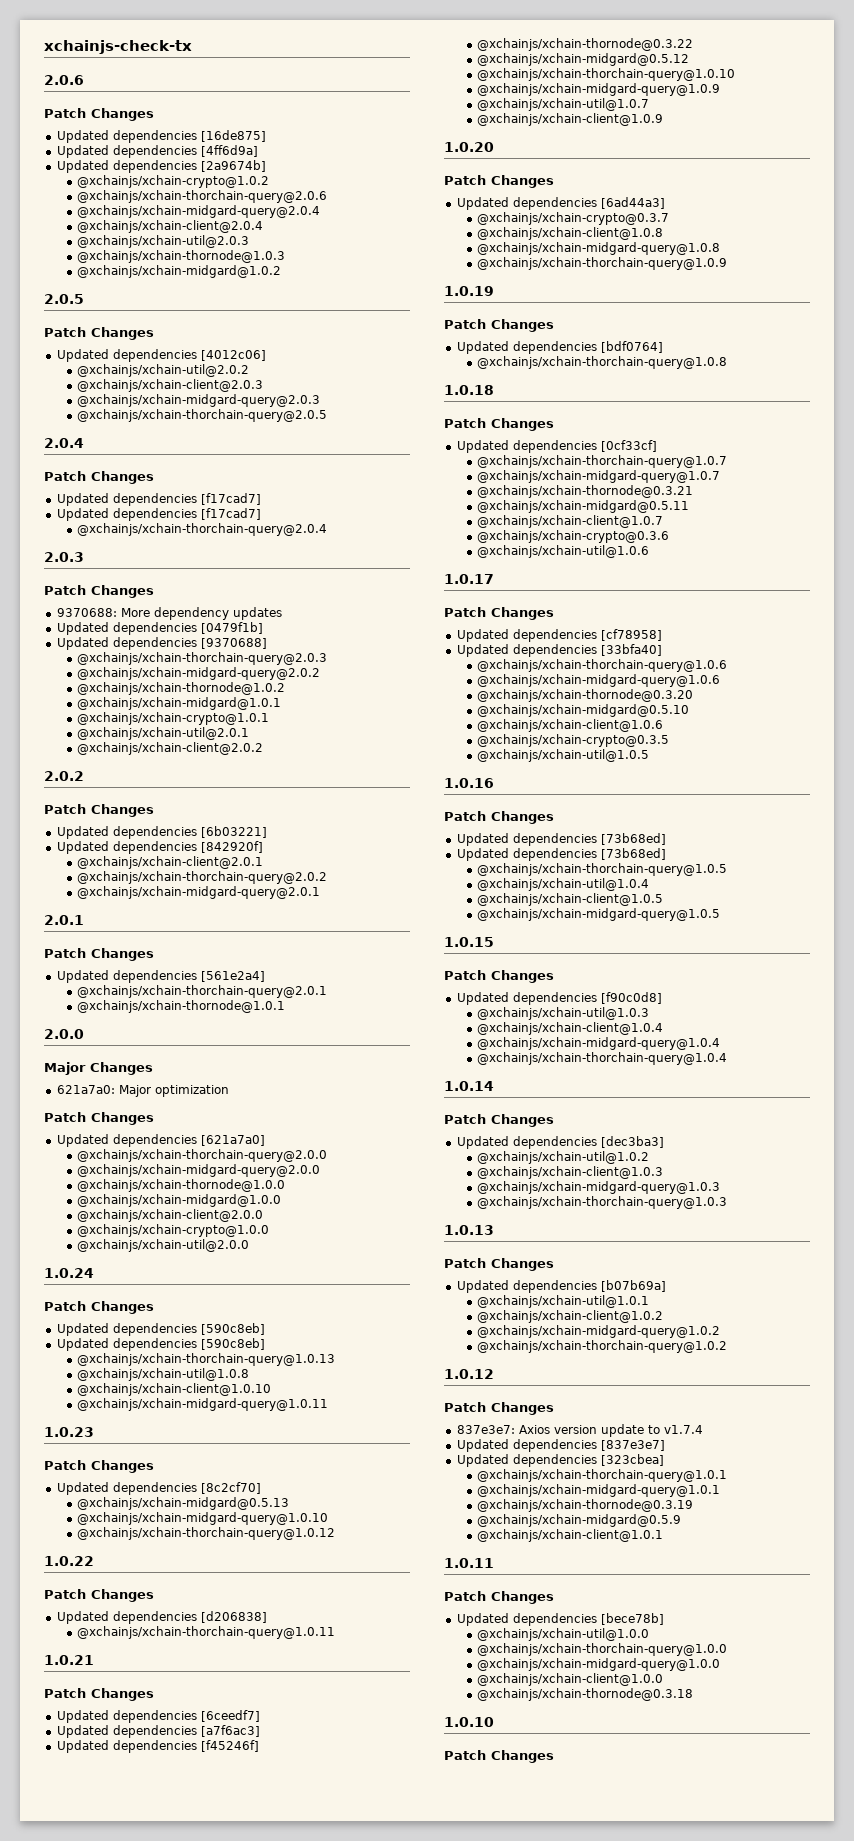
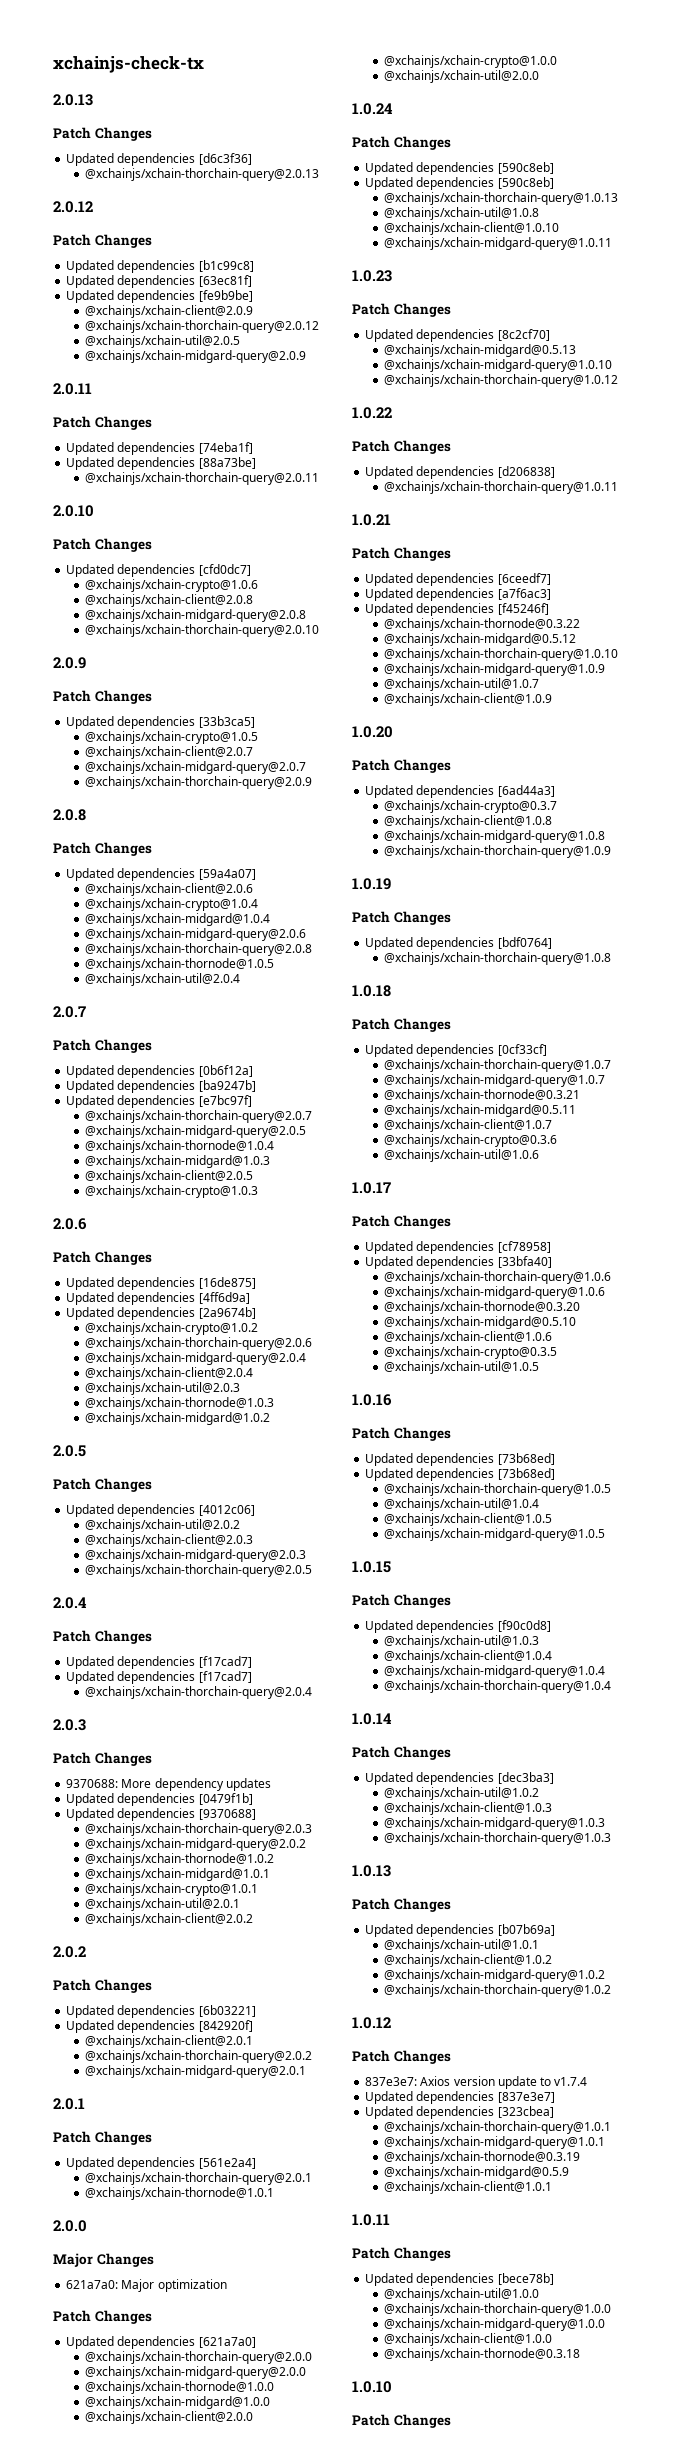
+ 2.0.13
+ Patch Changes
+ Updated dependencies [d6c3f36]
+ @xchainjs/xchain-thorchain-query@2.0.13
+ 2.0.12
+ Patch Changes
+ Updated dependencies [b1c99c8]
+ Updated dependencies [63ec81f]
+ Updated dependencies [fe9b9be]
+ @xchainjs/xchain-client@2.0.9
+ @xchainjs/xchain-thorchain-query@2.0.12
+ @xchainjs/xchain-util@2.0.5
+ @xchainjs/xchain-midgard-query@2.0.9
+ 2.0.11
+ Patch Changes
+ Updated dependencies [74eba1f]
+ Updated dependencies [88a73be]
+ @xchainjs/xchain-thorchain-query@2.0.11
+ 2.0.10
+ Patch Changes
+ Updated dependencies [cfd0dc7]
+ @xchainjs/xchain-crypto@1.0.6
+ @xchainjs/xchain-client@2.0.8
+ @xchainjs/xchain-midgard-query@2.0.8
+ @xchainjs/xchain-thorchain-query@2.0.10
+ 2.0.9
+ Patch Changes
+ Updated dependencies [33b3ca5]
+ @xchainjs/xchain-crypto@1.0.5
+ @xchainjs/xchain-client@2.0.7
+ @xchainjs/xchain-midgard-query@2.0.7
+ @xchainjs/xchain-thorchain-query@2.0.9
+ 2.0.8
+ Patch Changes
+ Updated dependencies [59a4a07]
+ @xchainjs/xchain-client@2.0.6
+ @xchainjs/xchain-crypto@1.0.4
+ @xchainjs/xchain-midgard@1.0.4
+ @xchainjs/xchain-midgard-query@2.0.6
+ @xchainjs/xchain-thorchain-query@2.0.8
+ @xchainjs/xchain-thornode@1.0.5
+ @xchainjs/xchain-util@2.0.4
+ 2.0.7
+ Patch Changes
+ Updated dependencies [0b6f12a]
+ Updated dependencies [ba9247b]
+ Updated dependencies [e7bc97f]
+ @xchainjs/xchain-thorchain-query@2.0.7
+ @xchainjs/xchain-midgard-query@2.0.5
+ @xchainjs/xchain-thornode@1.0.4
+ @xchainjs/xchain-midgard@1.0.3
+ @xchainjs/xchain-client@2.0.5
+ @xchainjs/xchain-crypto@1.0.3

